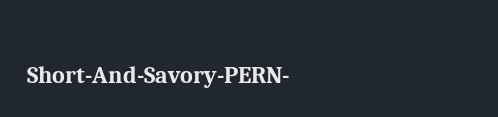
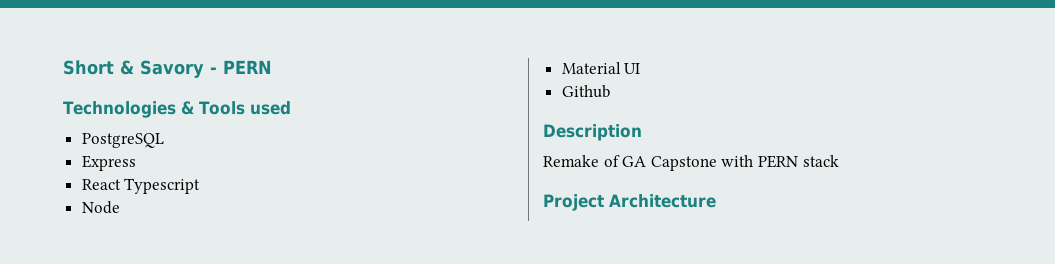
- Short-And-Savory-PERN-
+ Short & Savory - PERN
+ Technologies & Tools used
+ PostgreSQL
+ Express
+ React Typescript
+ Node
+ Material UI
+ Github
+ Description
+ Remake of GA Capstone with PERN stack
+ Project Architecture

